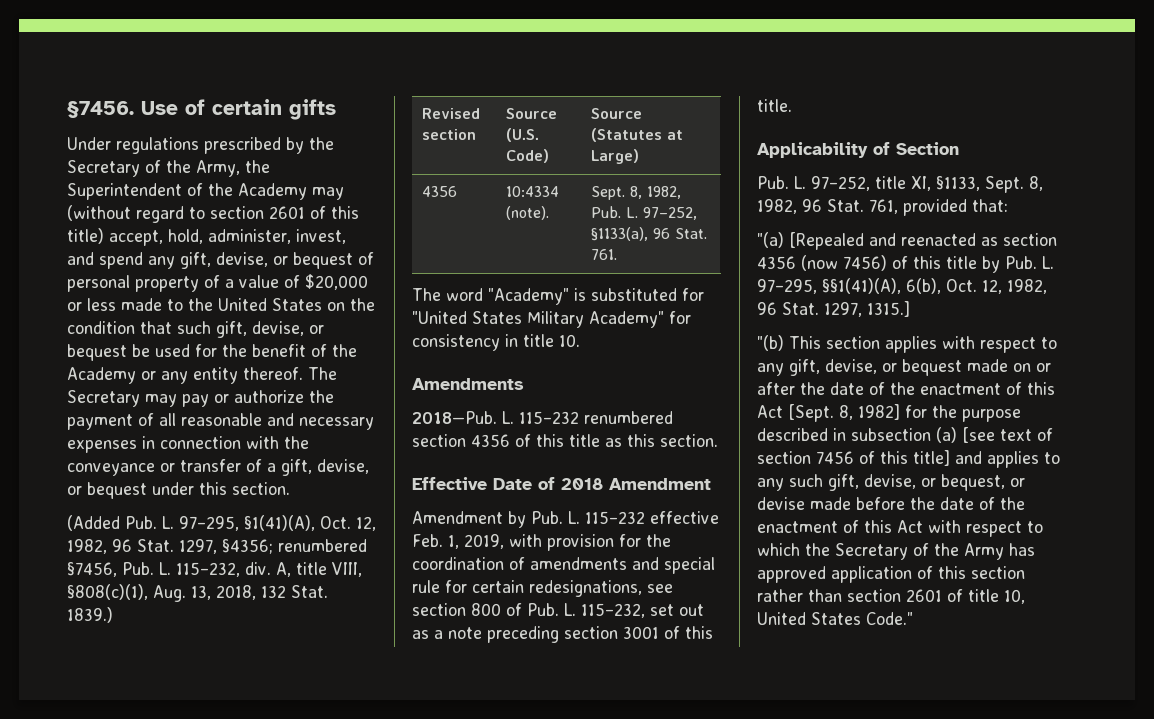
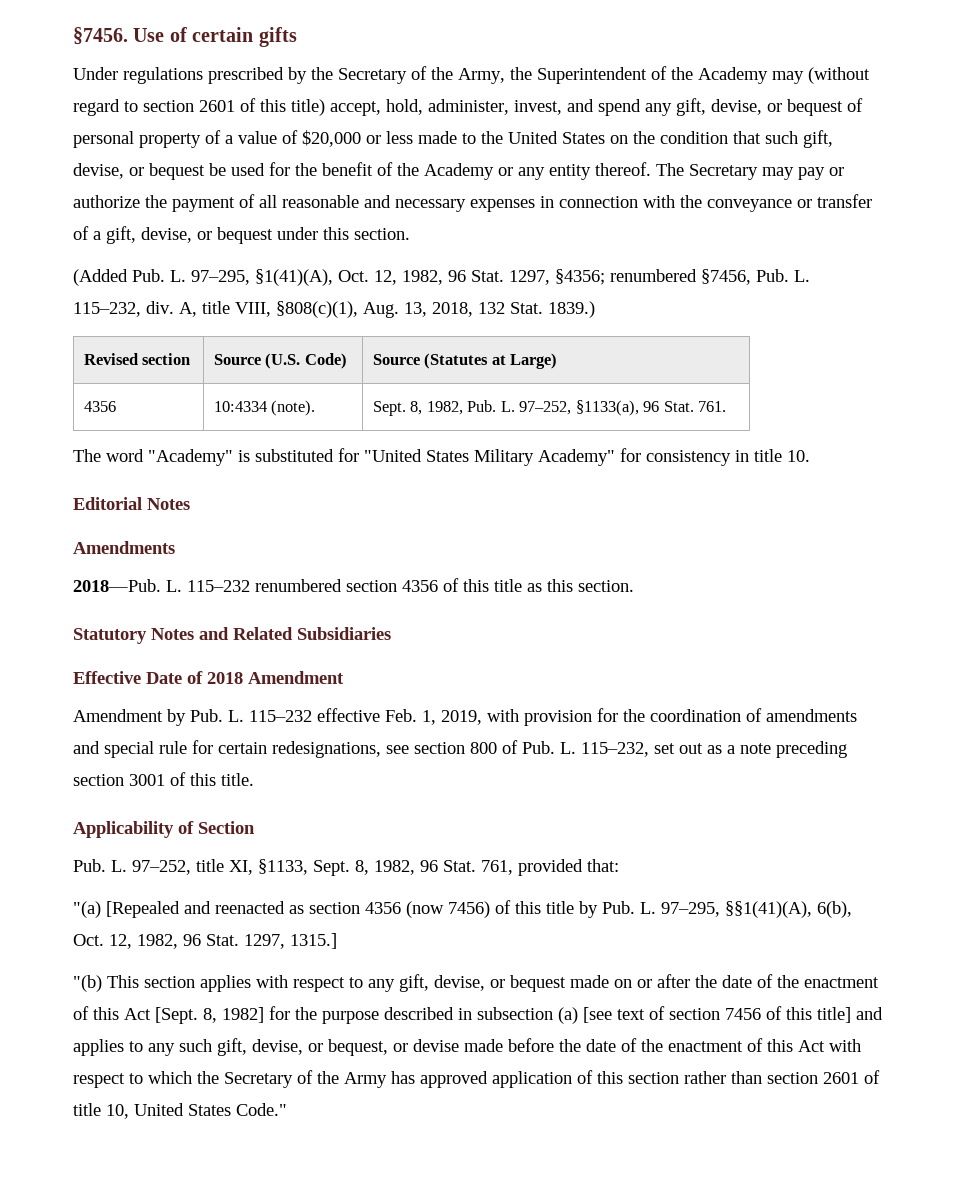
+ Editorial Notes
+ Statutory Notes and Related Subsidiaries

